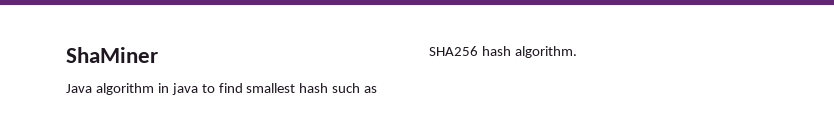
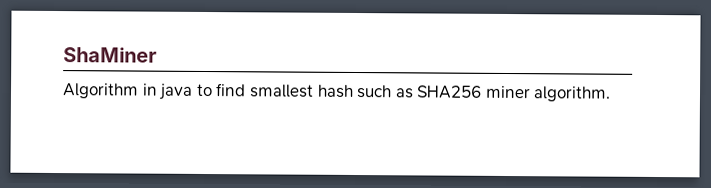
- Java algorithm in java to find smallest hash such as SHA256 hash algorithm.
+ Algorithm in java to find smallest hash such as SHA256 miner algorithm.

